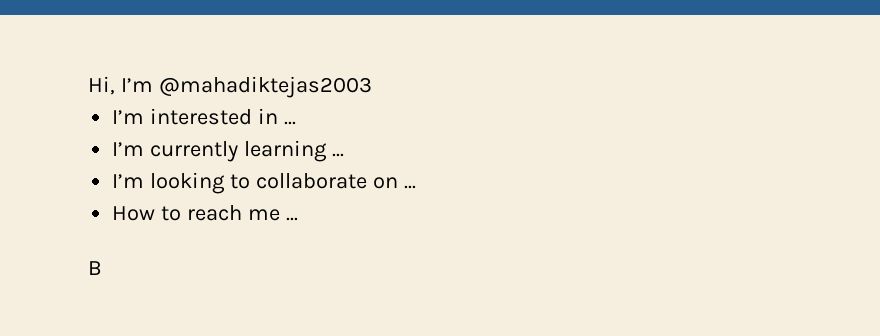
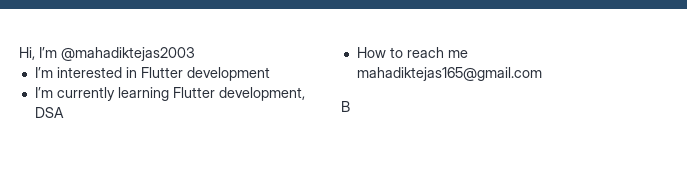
- I’m interested in ...
+ I’m interested in Flutter development
- I’m currently learning ...
- I’m looking to collaborate on ...
+ I’m currently learning Flutter development, DSA
- How to reach me ...
+ How to reach me mahadiktejas165@gmail.com

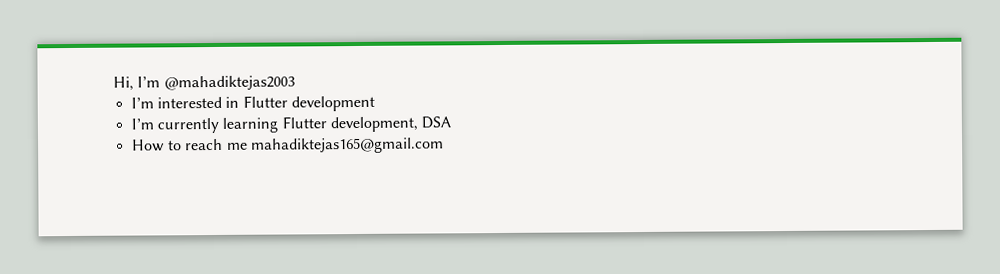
- B

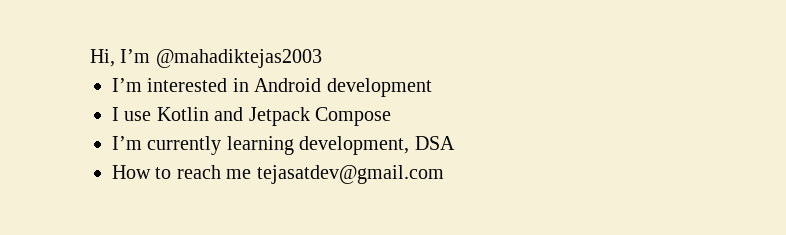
- I’m interested in Flutter development
+ I’m interested in Android development
+ I use Kotlin and Jetpack Compose
- I’m currently learning Flutter development, DSA
+ I’m currently learning development, DSA
- How to reach me mahadiktejas165@gmail.com
+ How to reach me tejasatdev@gmail.com

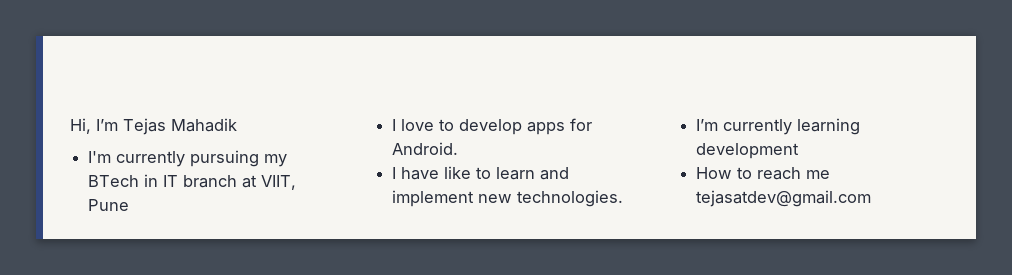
- Hi, I’m @mahadiktejas2003
- I’m interested in Android development
- I use Kotlin and Jetpack Compose
+ Hi, I’m Tejas Mahadik
+ I'm currently pursuing my BTech in IT branch at VIIT, Pune
+ I love to develop apps for Android.
+ I have like to learn and implement new technologies.
- I’m currently learning development, DSA
+ I’m currently learning development

